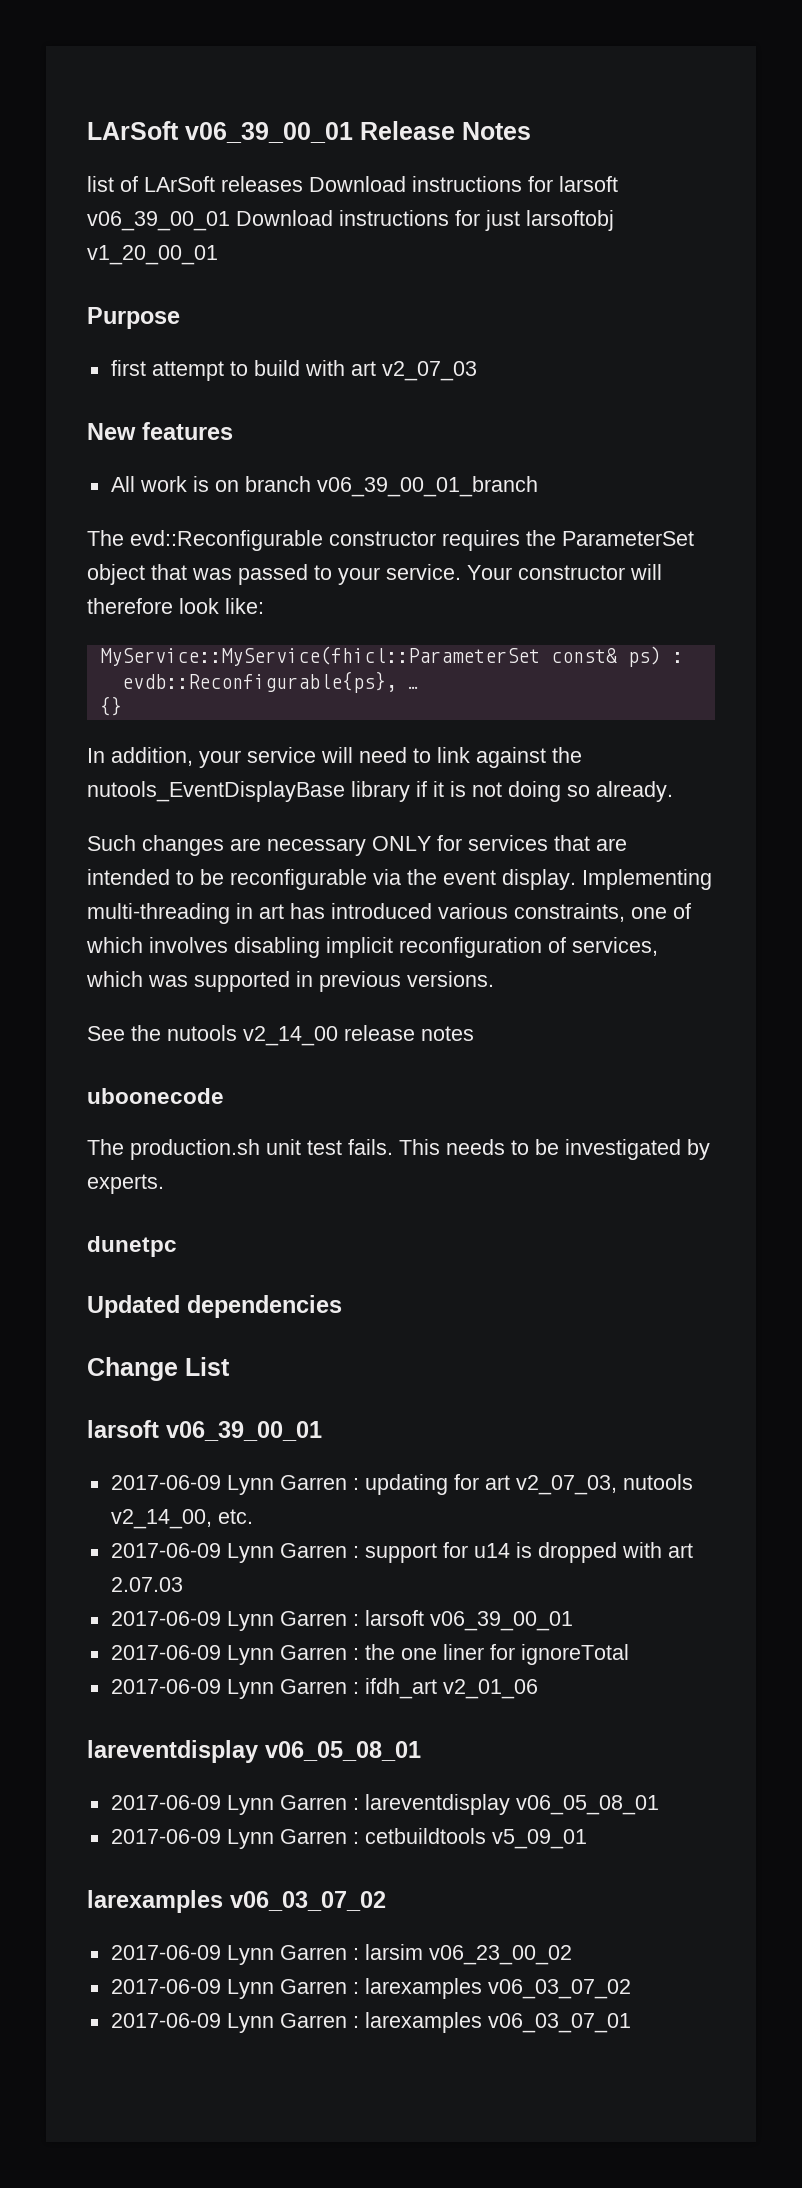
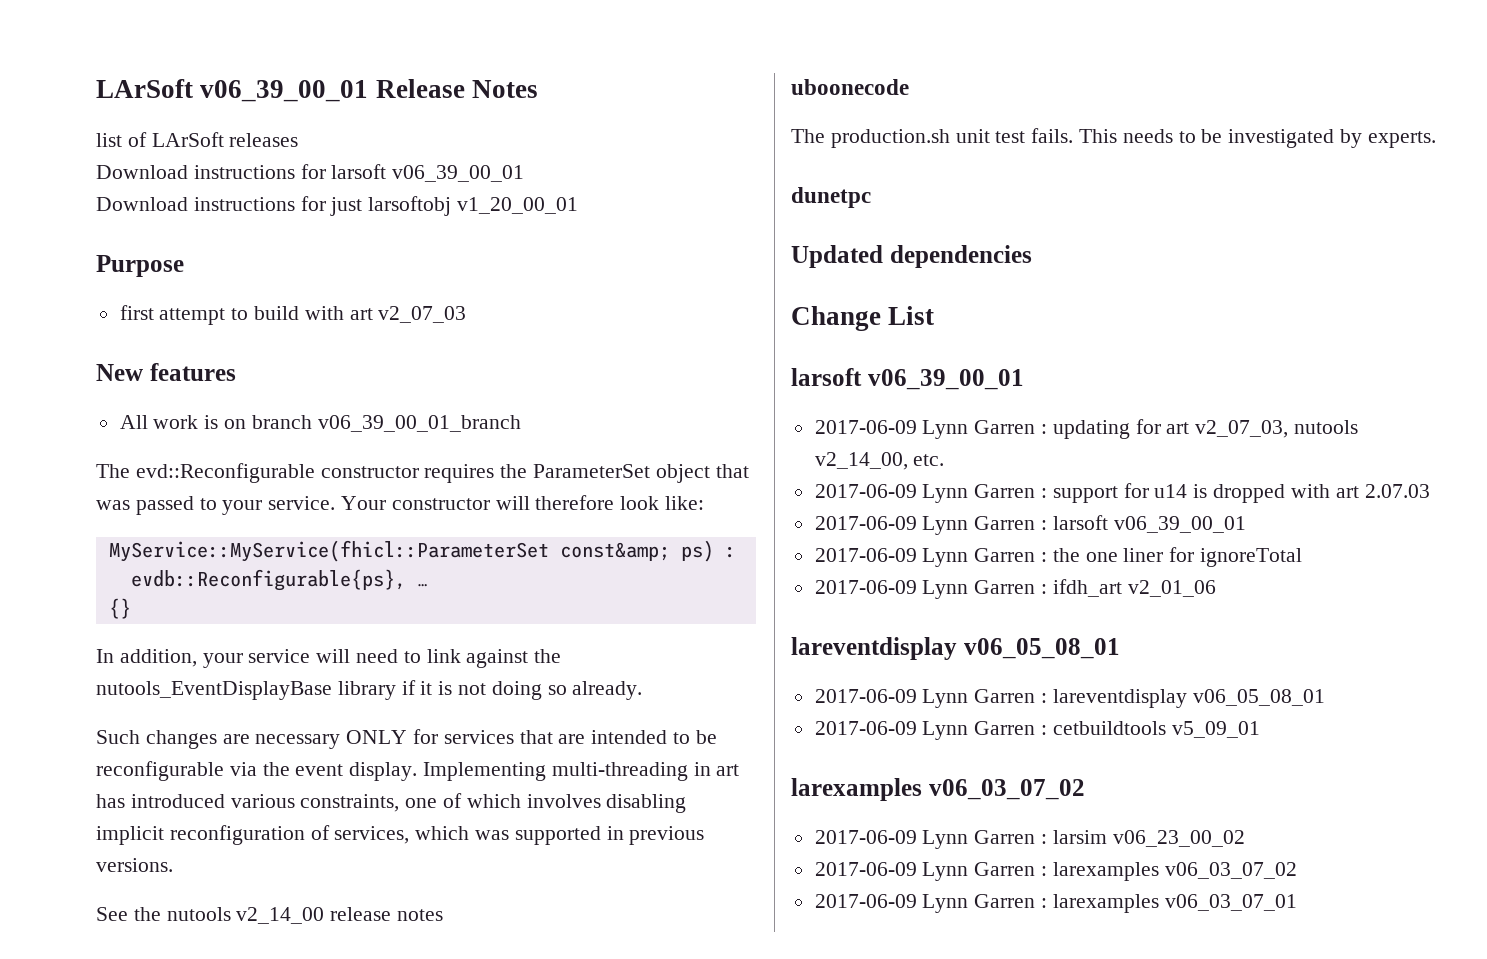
- list of LArSoft releases Download instructions for larsoft v06_39_00_01 Download instructions for just larsoftobj v1_20_00_01
+ list of LArSoft releases
+ Download instructions for larsoft v06_39_00_01
+ Download instructions for just larsoftobj v1_20_00_01
- MyService::MyService(fhicl::ParameterSet const& ps) :
+ MyService::MyService(fhicl::ParameterSet const&amp; ps) :

